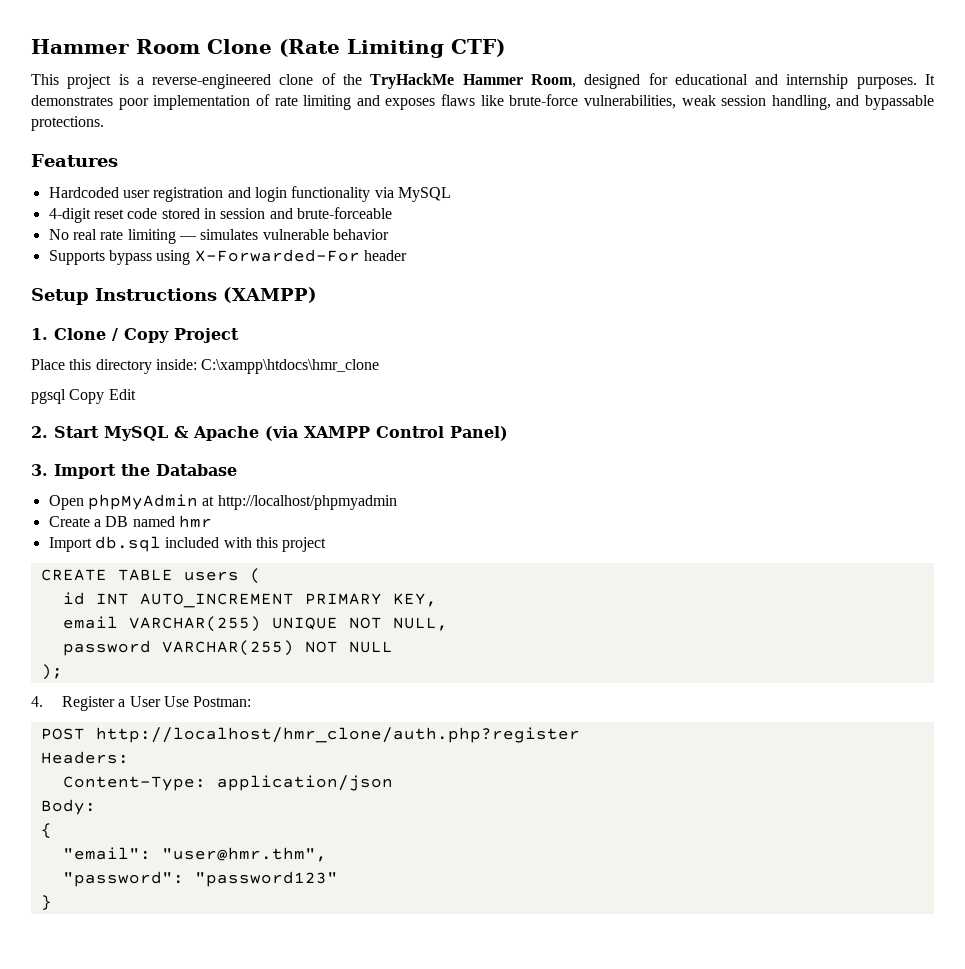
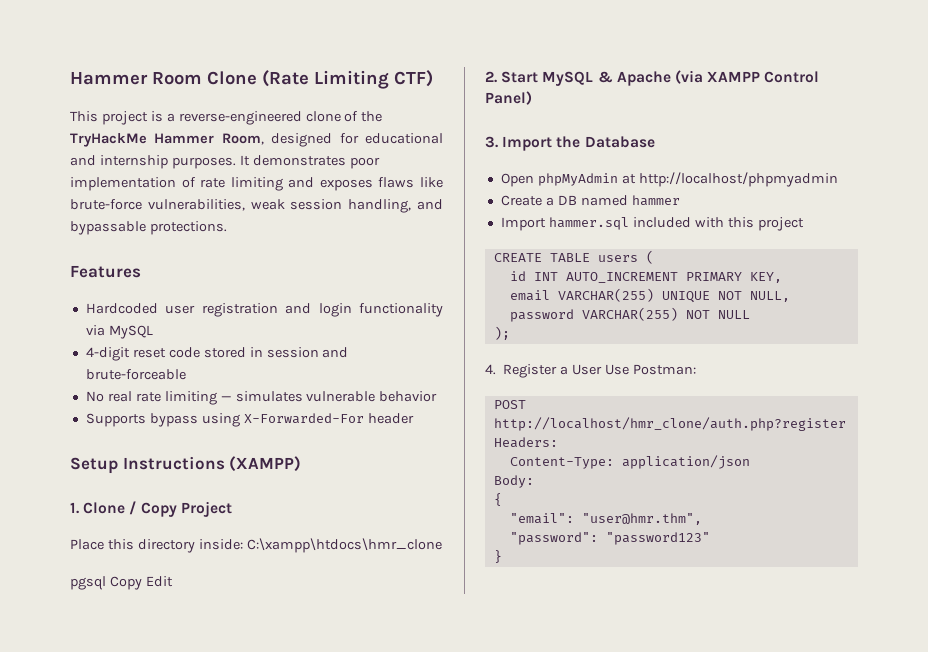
- Create a DB named hmr
- Import db.sql included with this project
+ Create a DB named hammer
+ Import hammer.sql included with this project

